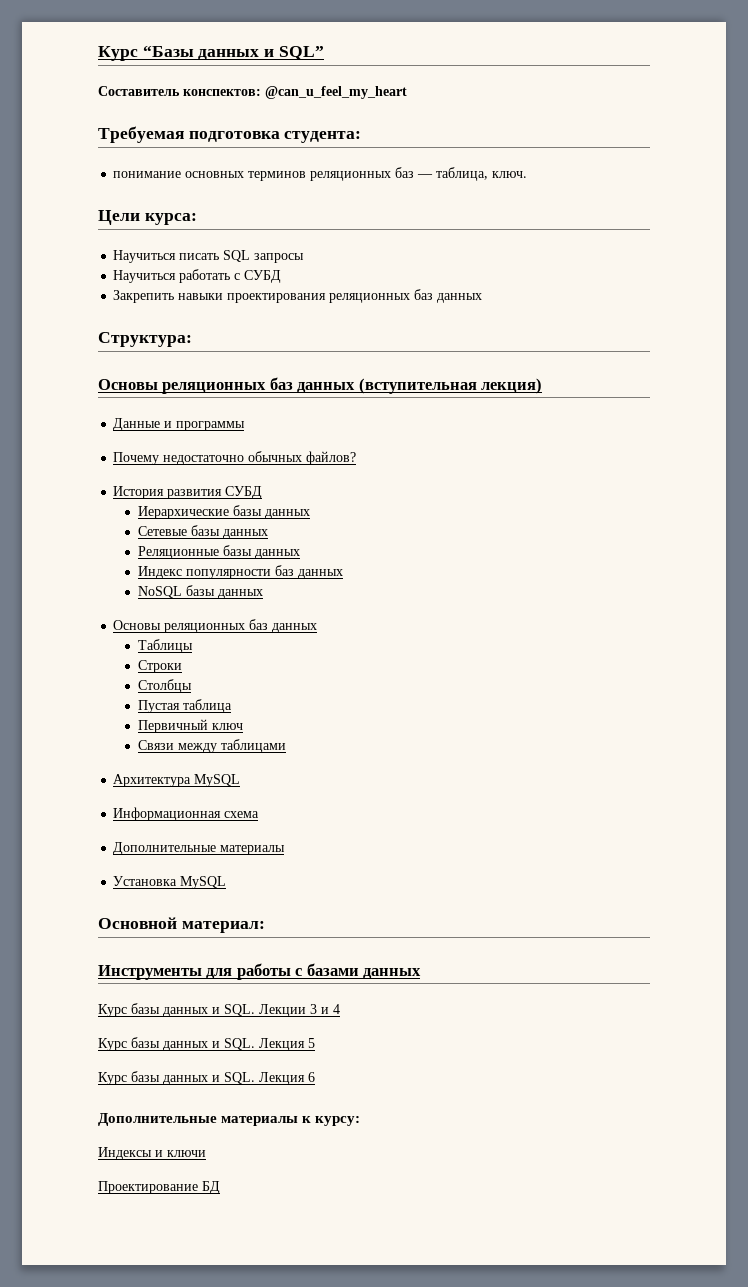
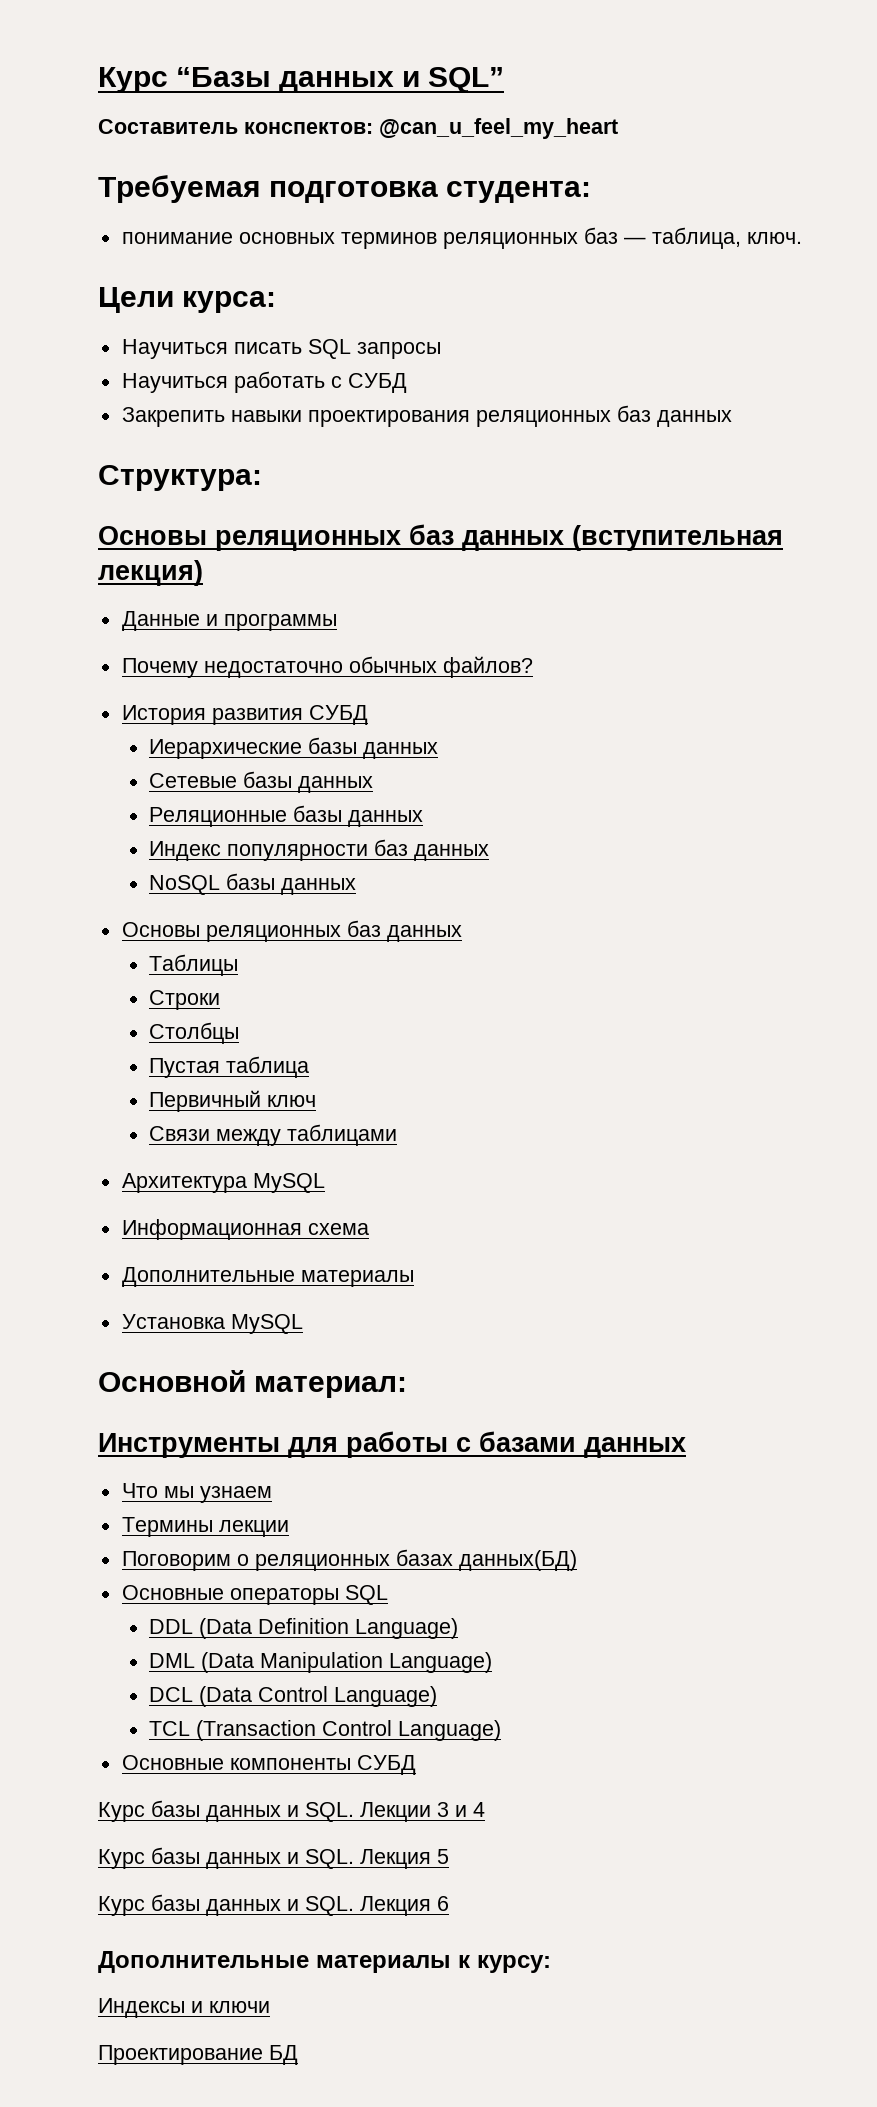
+ Что мы узнаем
+ Термины лекции
+ Поговорим о реляционных базах данных(БД)
+ Основные операторы SQL
+ DDL (Data Definition Language)
+ DML (Data Manipulation Language)
+ DCL (Data Control Language)
+ TCL (Transaction Control Language)
+ Основные компоненты СУБД

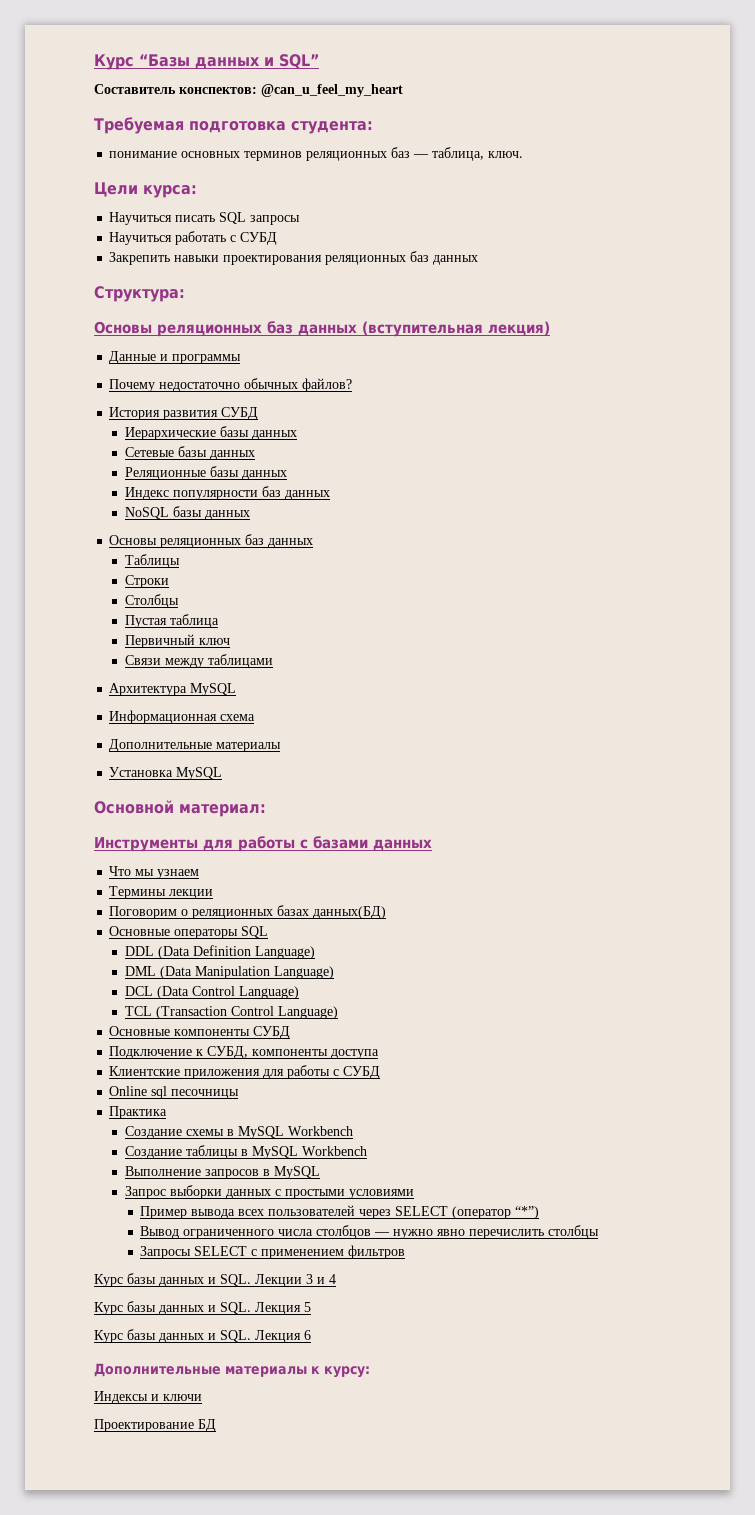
+ Подключение к СУБД, компоненты доступа
+ Клиентские приложения для работы с СУБД
+ Online sql песочницы
+ Практика
+ Cоздание схемы в MySQL Workbench
+ Cоздание таблицы в MySQL Workbench
+ Выполнение запросов в MySQL
+ Запрос выборки данных с простыми условиями
+ Пример вывода всех пользователей через SELECT (оператор “*”)
+ Вывод ограниченного числа столбцов — нужно явно перечислить столбцы
+ Запросы SELECT с применением фильтров

